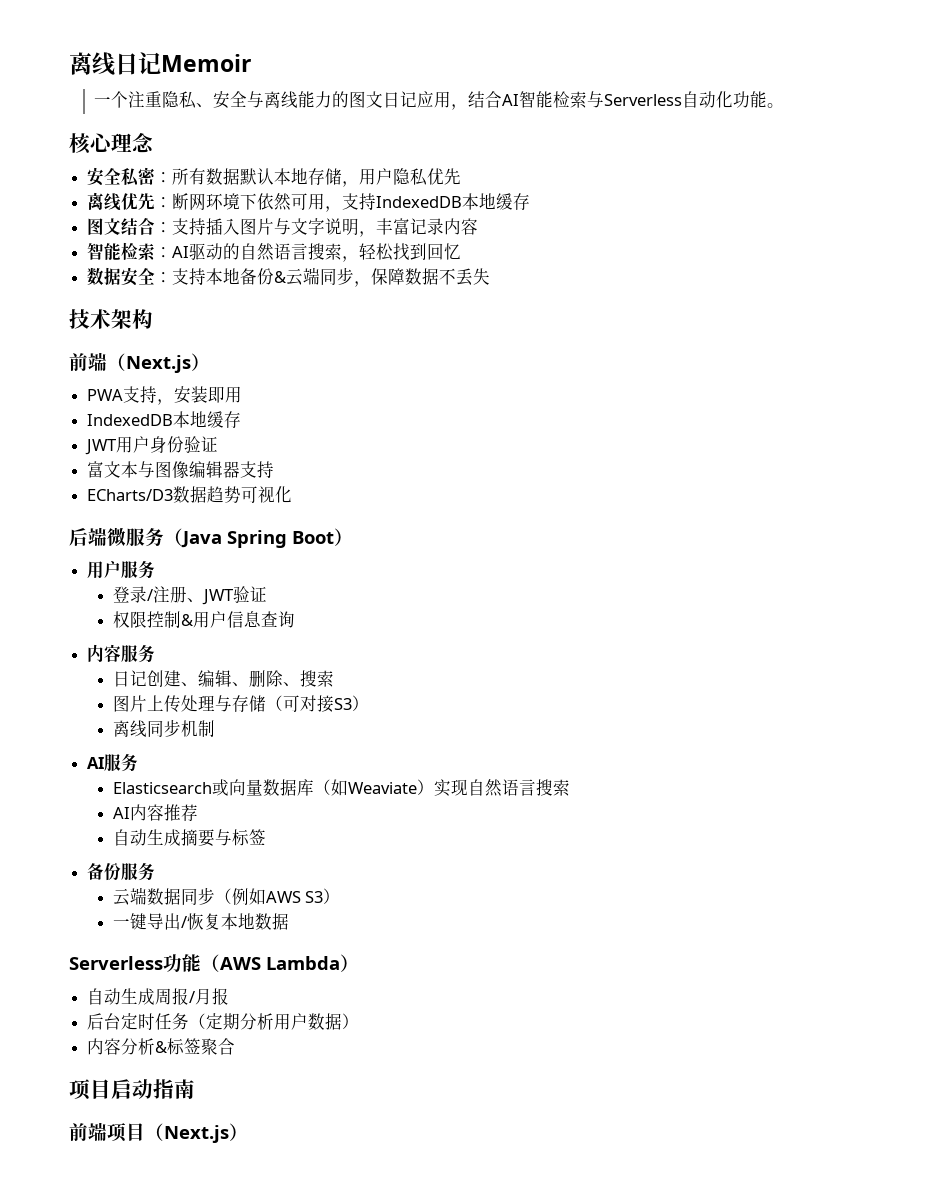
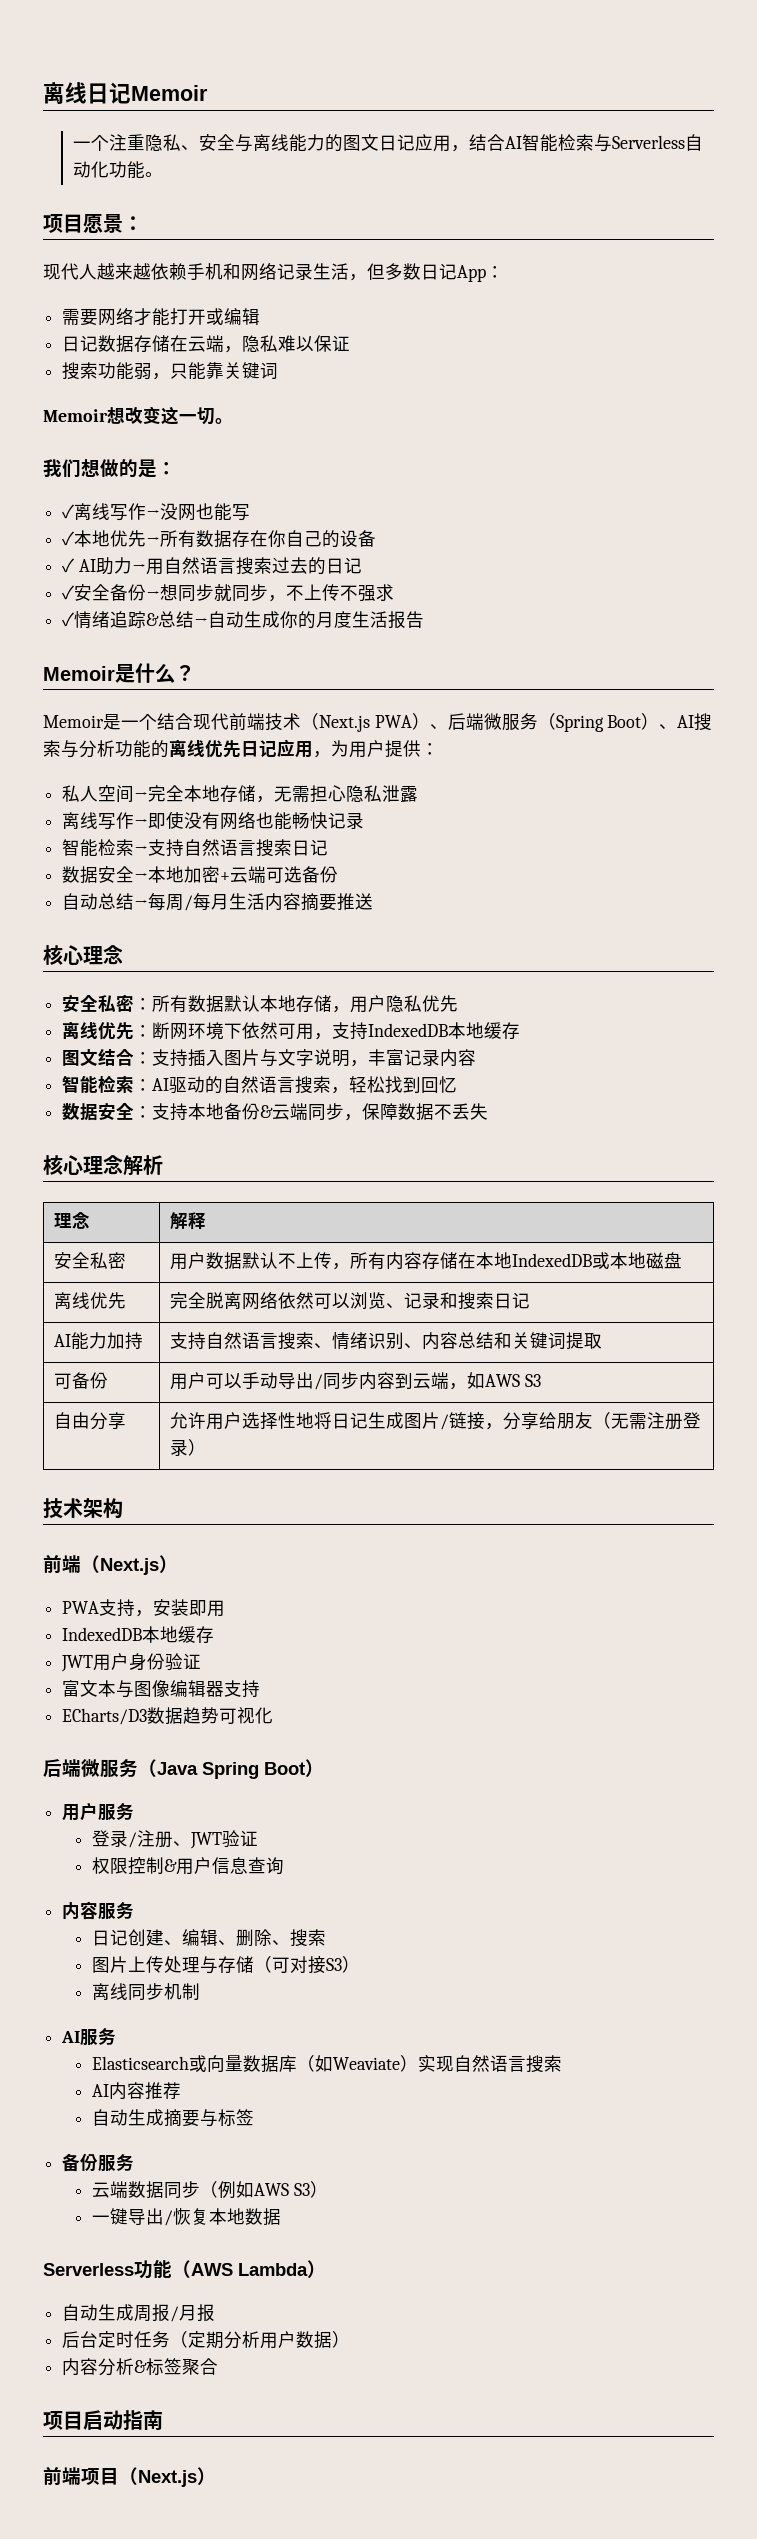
+ 项目愿景：
+ 现代人越来越依赖手机和网络记录生活，但多数日记App：
+ 需要网络才能打开或编辑
+ 日记数据存储在云端，隐私难以保证
+ 搜索功能弱，只能靠关键词
+ Memoir想改变这一切。
+ 我们想做的是：
+ ✓离线写作→没网也能写
+ ✓本地优先→所有数据存在你自己的设备
+ ✓ AI助力→用自然语言搜索过去的日记
+ ✓安全备份→想同步就同步，不上传不强求
+ ✓情绪追踪&总结→自动生成你的月度生活报告
+ Memoir是什么？
+ Memoir是一个结合现代前端技术（Next.js PWA）、后端微服务（Spring Boot）、AI搜索与分析功能的离线优先日记应用，为用户提供：
+ 私人空间→完全本地存储，无需担心隐私泄露
+ 离线写作→即使没有网络也能畅快记录
+ 智能检索→支持自然语言搜索日记
+ 数据安全→本地加密+云端可选备份
+ 自动总结→每周/每月生活内容摘要推送
+ 核心理念解析
+ 理念 | 解释
+ 安全私密 | 用户数据默认不上传，所有内容存储在本地IndexedDB或本地磁盘
+ 离线优先 | 完全脱离网络依然可以浏览、记录和搜索日记
+ AI能力加持 | 支持自然语言搜索、情绪识别、内容总结和关键词提取
+ 可备份 | 用户可以手动导出/同步内容到云端，如AWS S3
+ 自由分享 | 允许用户选择性地将日记生成图片/链接，分享给朋友（无需注册登录）

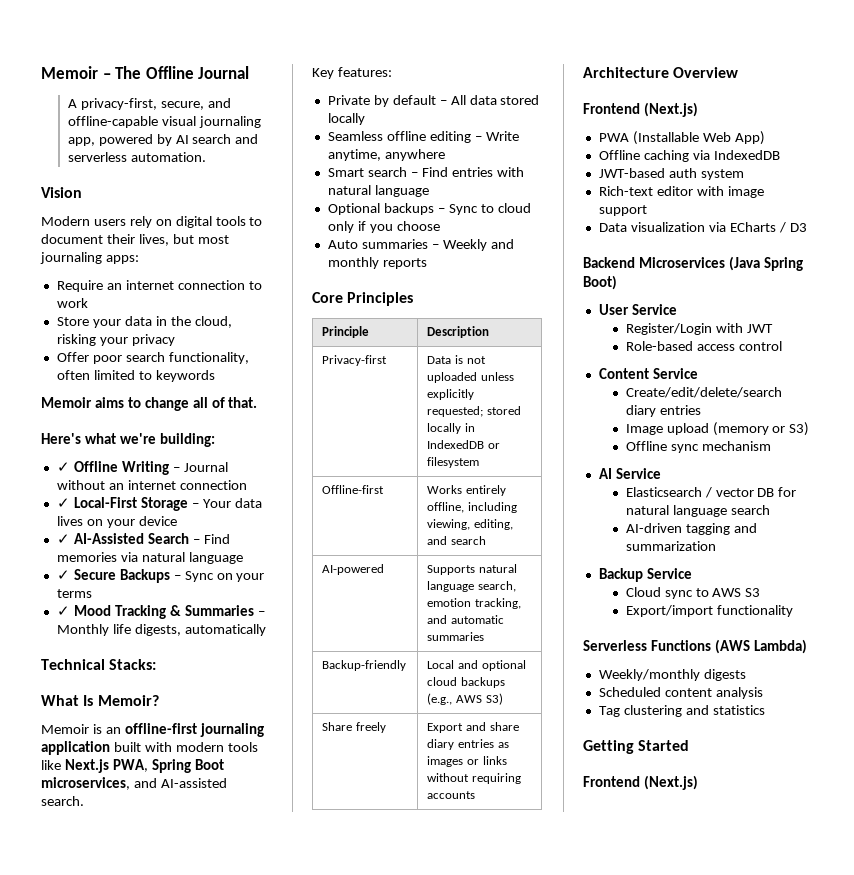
- 离线日记Memoir
- 一个注重隐私、安全与离线能力的图文日记应用，结合AI智能检索与Serverless自动化功能。
- 项目愿景：
- 现代人越来越依赖手机和网络记录生活，但多数日记App：
- 需要网络才能打开或编辑
- 日记数据存储在云端，隐私难以保证
- 搜索功能弱，只能靠关键词
- Memoir想改变这一切。
- 我们想做的是：
- ✓离线写作→没网也能写
- ✓本地优先→所有数据存在你自己的设备
- ✓ AI助力→用自然语言搜索过去的日记
- ✓安全备份→想同步就同步，不上传不强求
- ✓情绪追踪&总结→自动生成你的月度生活报告
- Memoir是什么？
- Memoir是一个结合现代前端技术（Next.js PWA）、后端微服务（Spring Boot）、AI搜索与分析功能的离线优先日记应用，为用户提供：
- 私人空间→完全本地存储，无需担心隐私泄露
- 离线写作→即使没有网络也能畅快记录
- 智能检索→支持自然语言搜索日记
- 数据安全→本地加密+云端可选备份
- 自动总结→每周/每月生活内容摘要推送
- 核心理念
- 安全私密：所有数据默认本地存储，用户隐私优先
- 离线优先：断网环境下依然可用，支持IndexedDB本地缓存
- 图文结合：支持插入图片与文字说明，丰富记录内容
- 智能检索：AI驱动的自然语言搜索，轻松找到回忆
- 数据安全：支持本地备份&云端同步，保障数据不丢失
- 核心理念解析
- 理念 | 解释
- 安全私密 | 用户数据默认不上传，所有内容存储在本地IndexedDB或本地磁盘
- 离线优先 | 完全脱离网络依然可以浏览、记录和搜索日记
- AI能力加持 | 支持自然语言搜索、情绪识别、内容总结和关键词提取
- 可备份 | 用户可以手动导出/同步内容到云端，如AWS S3
- 自由分享 | 允许用户选择性地将日记生成图片/链接，分享给朋友（无需注册登录）
- 技术架构
- 前端（Next.js）
- PWA支持，安装即用
- IndexedDB本地缓存
- JWT用户身份验证
- 富文本与图像编辑器支持
- ECharts/D3数据趋势可视化
- 后端微服务（Java Spring Boot）
- 用户服务
- 登录/注册、JWT验证
- 权限控制&用户信息查询
- 内容服务
- 日记创建、编辑、删除、搜索
- 图片上传处理与存储（可对接S3）
- 离线同步机制
- AI服务
- Elasticsearch或向量数据库（如Weaviate）实现自然语言搜索
- AI内容推荐
- 自动生成摘要与标签
- 备份服务
- 云端数据同步（例如AWS S3）
- 一键导出/恢复本地数据
- Serverless功能（AWS Lambda）
- 自动生成周报/月报
- 后台定时任务（定期分析用户数据）
- 内容分析&标签聚合
- 项目启动指南
- 前端项目（Next.js）
+ Memoir – The Offline Journal
+ A privacy-first, secure, and offline-capable visual journaling app, powered by AI search and serverless automation.
+ Vision
+ Modern users rely on digital tools to document their lives, but most journaling apps:
+ Require an internet connection to work
+ Store your data in the cloud, risking your privacy
+ Offer poor search functionality, often limited to keywords
+ Memoir aims to change all of that.
+ Here's what we're building:
+ ✓ Offline Writing – Journal without an internet connection
+ ✓ Local-First Storage – Your data lives on your device
+ ✓ AI-Assisted Search – Find memories via natural language
+ ✓ Secure Backups – Sync on your terms
+ ✓ Mood Tracking & Summaries – Monthly life digests, automatically
+ Technical Stacks:
+ What Is Memoir?
+ Memoir is an offline-first journaling application built with modern tools like Next.js PWA, Spring Boot microservices, and AI-assisted search.
+ Key features:
+ Private by default – All data stored locally
+ Seamless offline editing – Write anytime, anywhere
+ Smart search – Find entries with natural language
+ Optional backups – Sync to cloud only if you choose
+ Auto summaries – Weekly and monthly reports
+ Core Principles
+ Principle | Description
+ Privacy-first | Data is not uploaded unless explicitly requested; stored locally in IndexedDB or filesystem
+ Offline-first | Works entirely offline, including viewing, editing, and search
+ AI-powered | Supports natural language search, emotion tracking, and automatic summaries
+ Backup-friendly | Local and optional cloud backups (e.g., AWS S3)
+ Share freely | Export and share diary entries as images or links without requiring accounts
+ Architecture Overview
+ Frontend (Next.js)
+ PWA (Installable Web App)
+ Offline caching via IndexedDB
+ JWT-based auth system
+ Rich-text editor with image support
+ Data visualization via ECharts / D3
+ Backend Microservices (Java Spring Boot)
+ User Service
+ Register/Login with JWT
+ Role-based access control
+ Content Service
+ Create/edit/delete/search diary entries
+ Image upload (memory or S3)
+ Offline sync mechanism
+ AI Service
+ Elasticsearch / vector DB for natural language search
+ AI-driven tagging and summarization
+ Backup Service
+ Cloud sync to AWS S3
+ Export/import functionality
+ Serverless Functions (AWS Lambda)
+ Weekly/monthly digests
+ Scheduled content analysis
+ Tag clustering and statistics
+ Getting Started
+ Frontend (Next.js)

